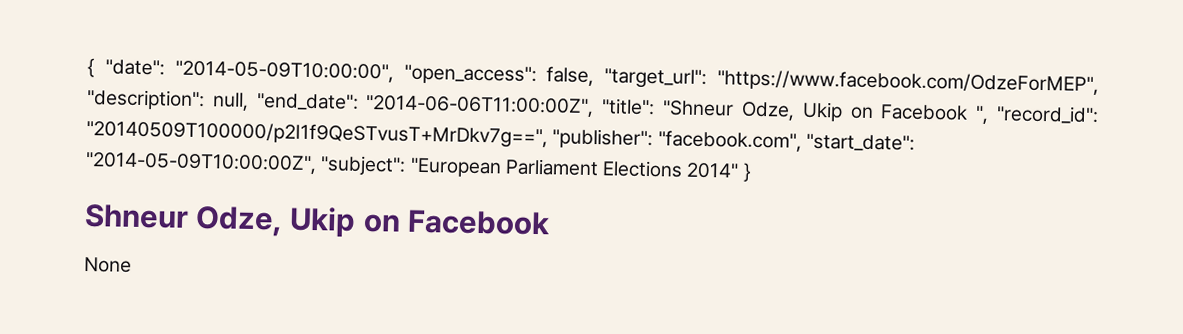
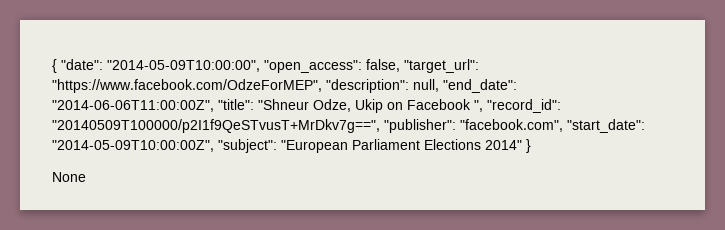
- Shneur Odze, Ukip on Facebook

